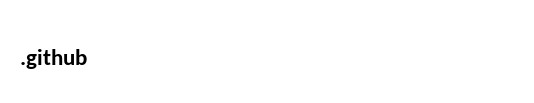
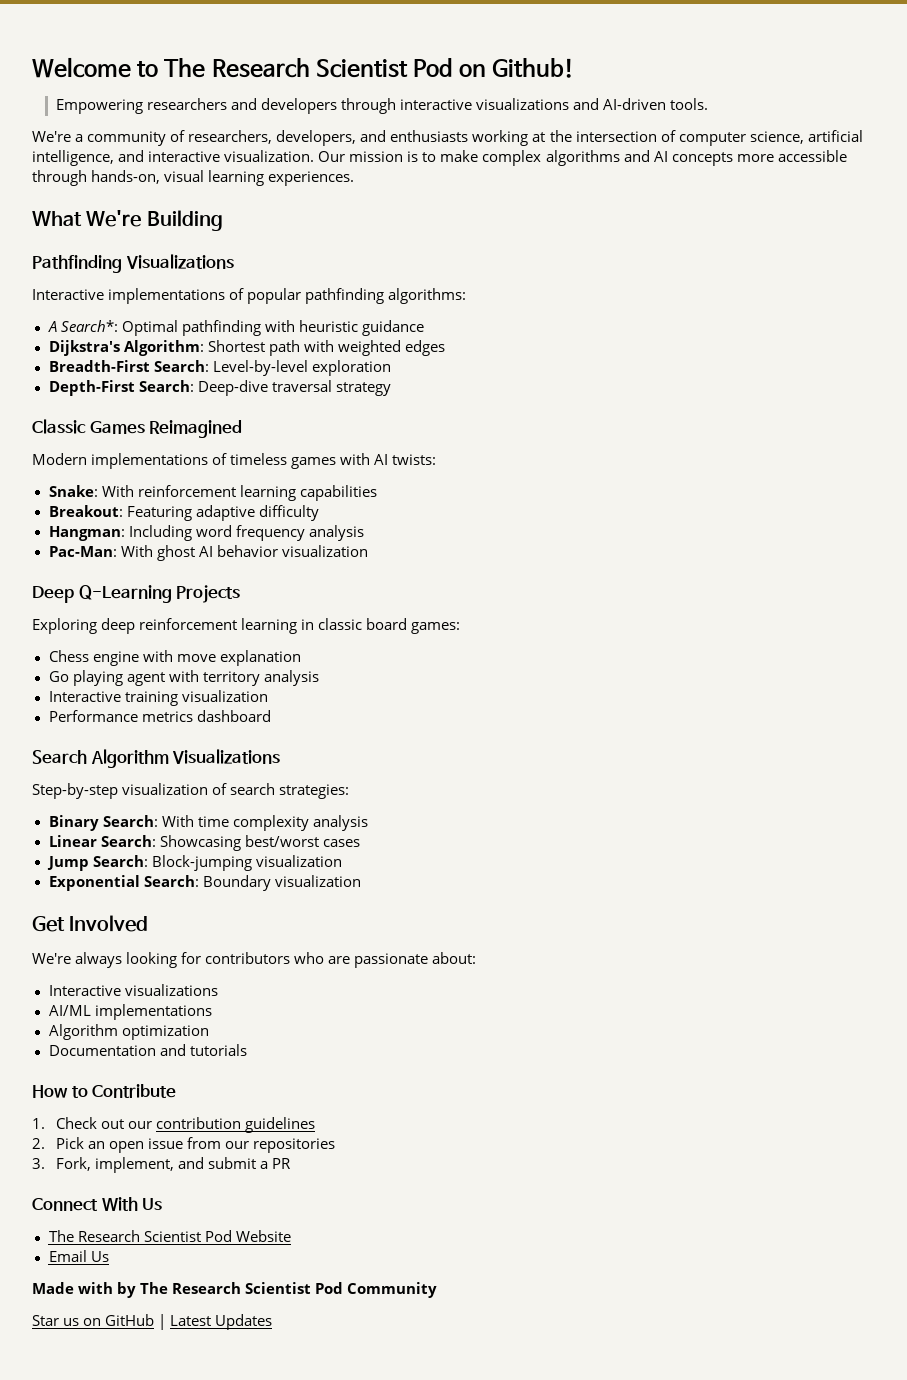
- .github
+ Welcome to The Research Scientist Pod on Github!
+ Empowering researchers and developers through interactive visualizations and AI-driven tools.
+ We're a community of researchers, developers, and enthusiasts working at the intersection of computer science, artificial intelligence, and interactive visualization. Our mission is to make complex algorithms and AI concepts more accessible through hands-on, visual learning experiences.
+ What We're Building
+ Pathfinding Visualizations
+ Interactive implementations of popular pathfinding algorithms:
+ A Search*: Optimal pathfinding with heuristic guidance
+ Dijkstra's Algorithm: Shortest path with weighted edges
+ Breadth-First Search: Level-by-level exploration
+ Depth-First Search: Deep-dive traversal strategy
+ Classic Games Reimagined
+ Modern implementations of timeless games with AI twists:
+ Snake: With reinforcement learning capabilities
+ Breakout: Featuring adaptive difficulty
+ Hangman: Including word frequency analysis
+ Pac-Man: With ghost AI behavior visualization
+ Deep Q-Learning Projects
+ Exploring deep reinforcement learning in classic board games:
+ Chess engine with move explanation
+ Go playing agent with territory analysis
+ Interactive training visualization
+ Performance metrics dashboard
+ Search Algorithm Visualizations
+ Step-by-step visualization of search strategies:
+ Binary Search: With time complexity analysis
+ Linear Search: Showcasing best/worst cases
+ Jump Search: Block-jumping visualization
+ Exponential Search: Boundary visualization
+ Get Involved
+ We're always looking for contributors who are passionate about:
+ Interactive visualizations
+ AI/ML implementations
+ Algorithm optimization
+ Documentation and tutorials
+ How to Contribute
+ 1. Check out our contribution guidelines
+ 2. Pick an open issue from our repositories
+ 3. Fork, implement, and submit a PR
+ Connect With Us
+ The Research Scientist Pod Website
+ Email Us
+ Made with by The Research Scientist Pod Community
+ Star us on GitHub | Latest Updates

